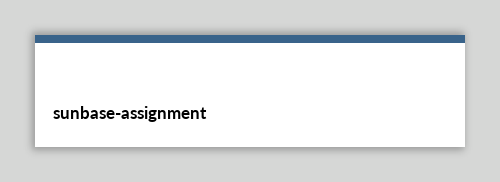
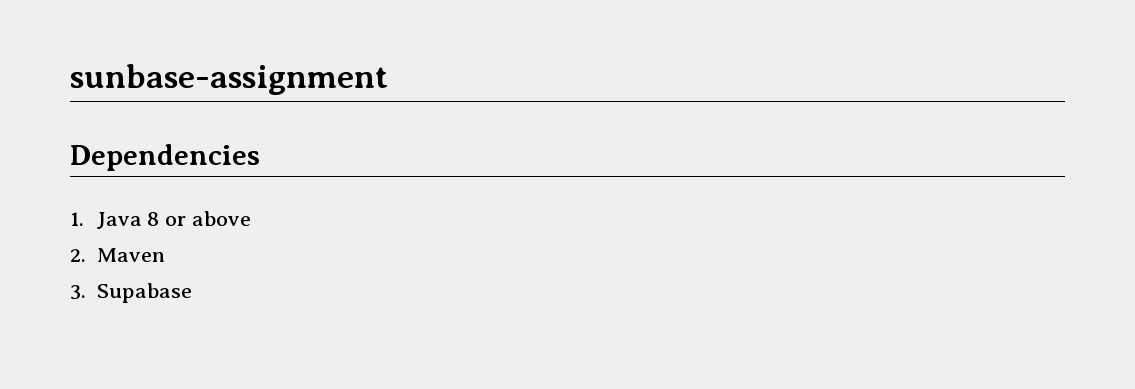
+ Dependencies
+ 1. Java 8 or above
+ 2. Maven
+ 3. Supabase

